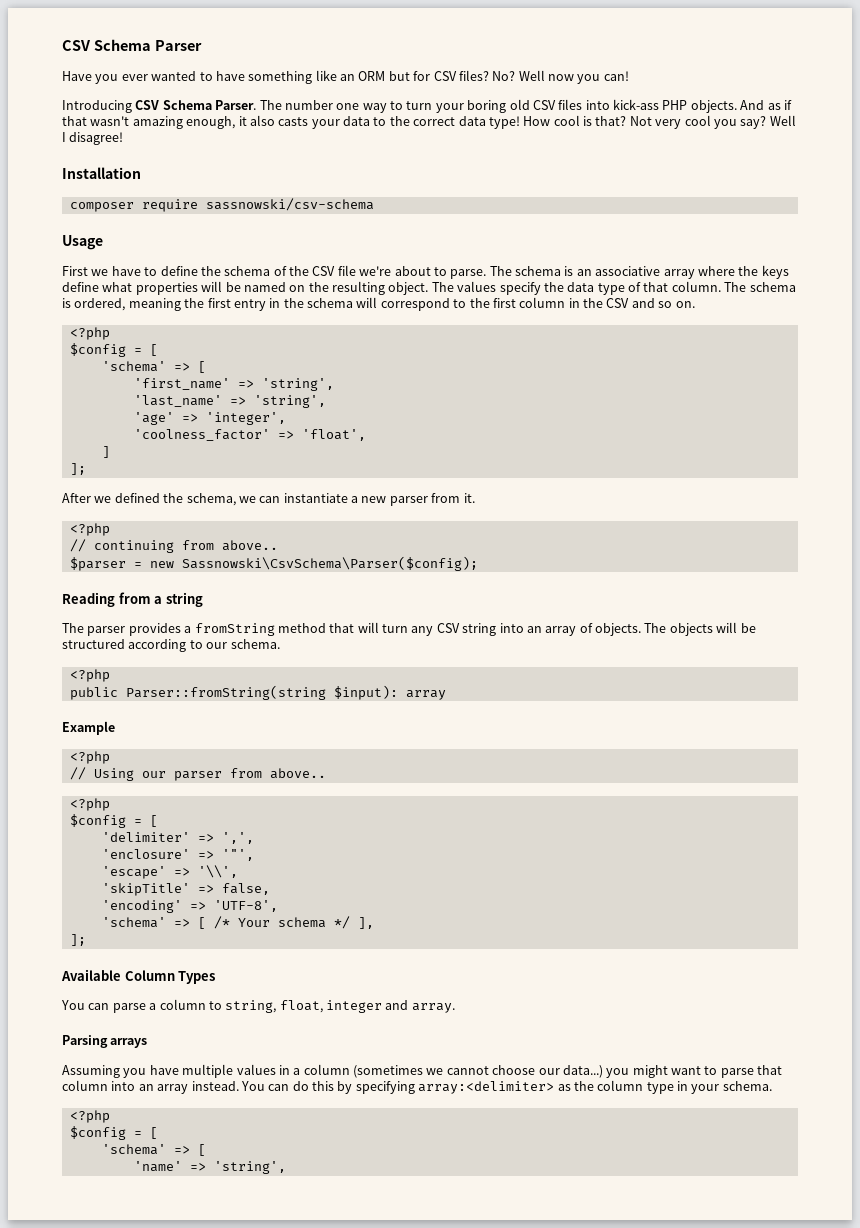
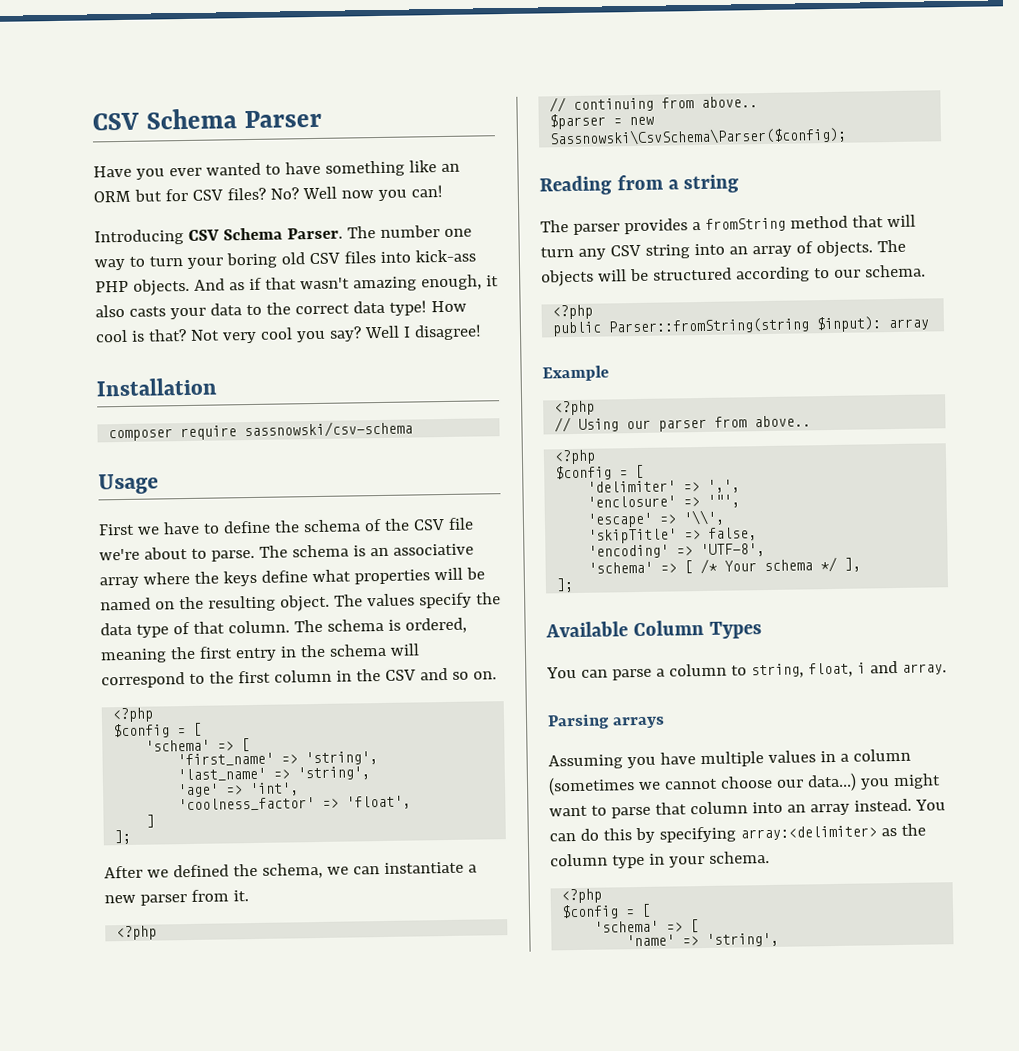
- 'age' => 'integer',
+ 'age' => 'int',
- You can parse a column to string, float, integer and array.
+ You can parse a column to string, float, i and array.

